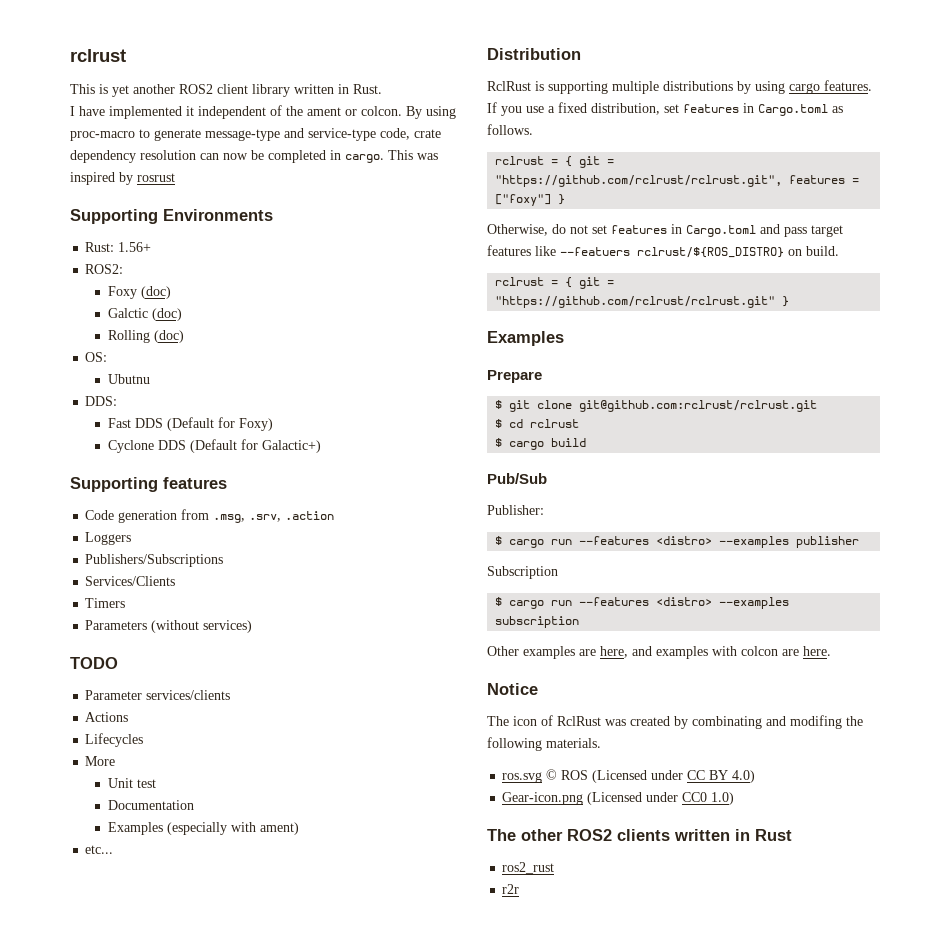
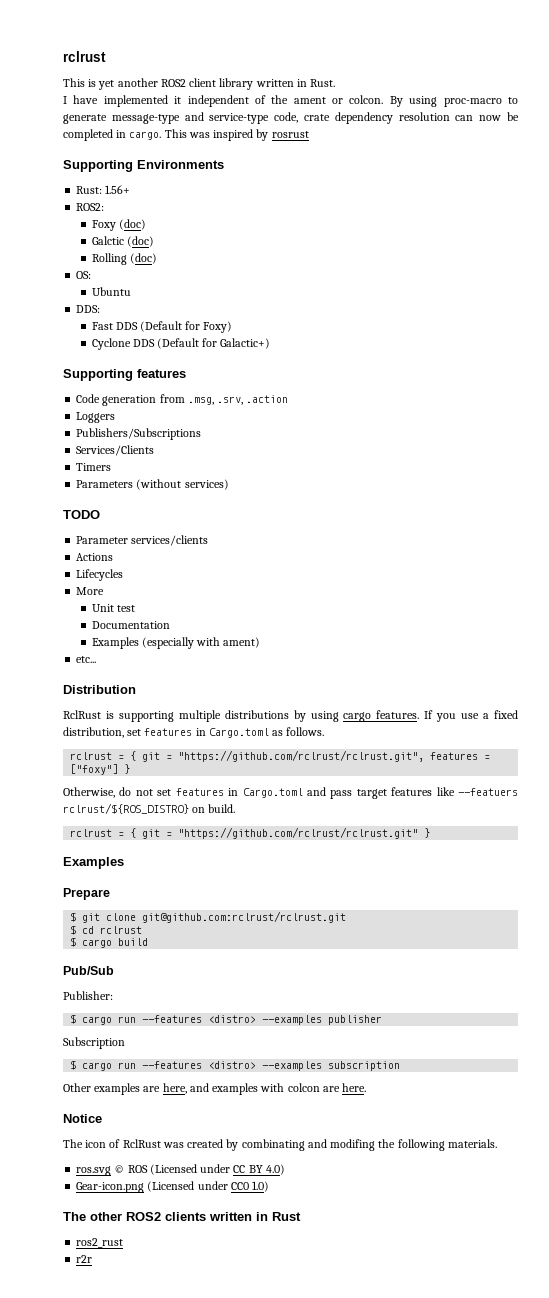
- Ubutnu
+ Ubuntu

